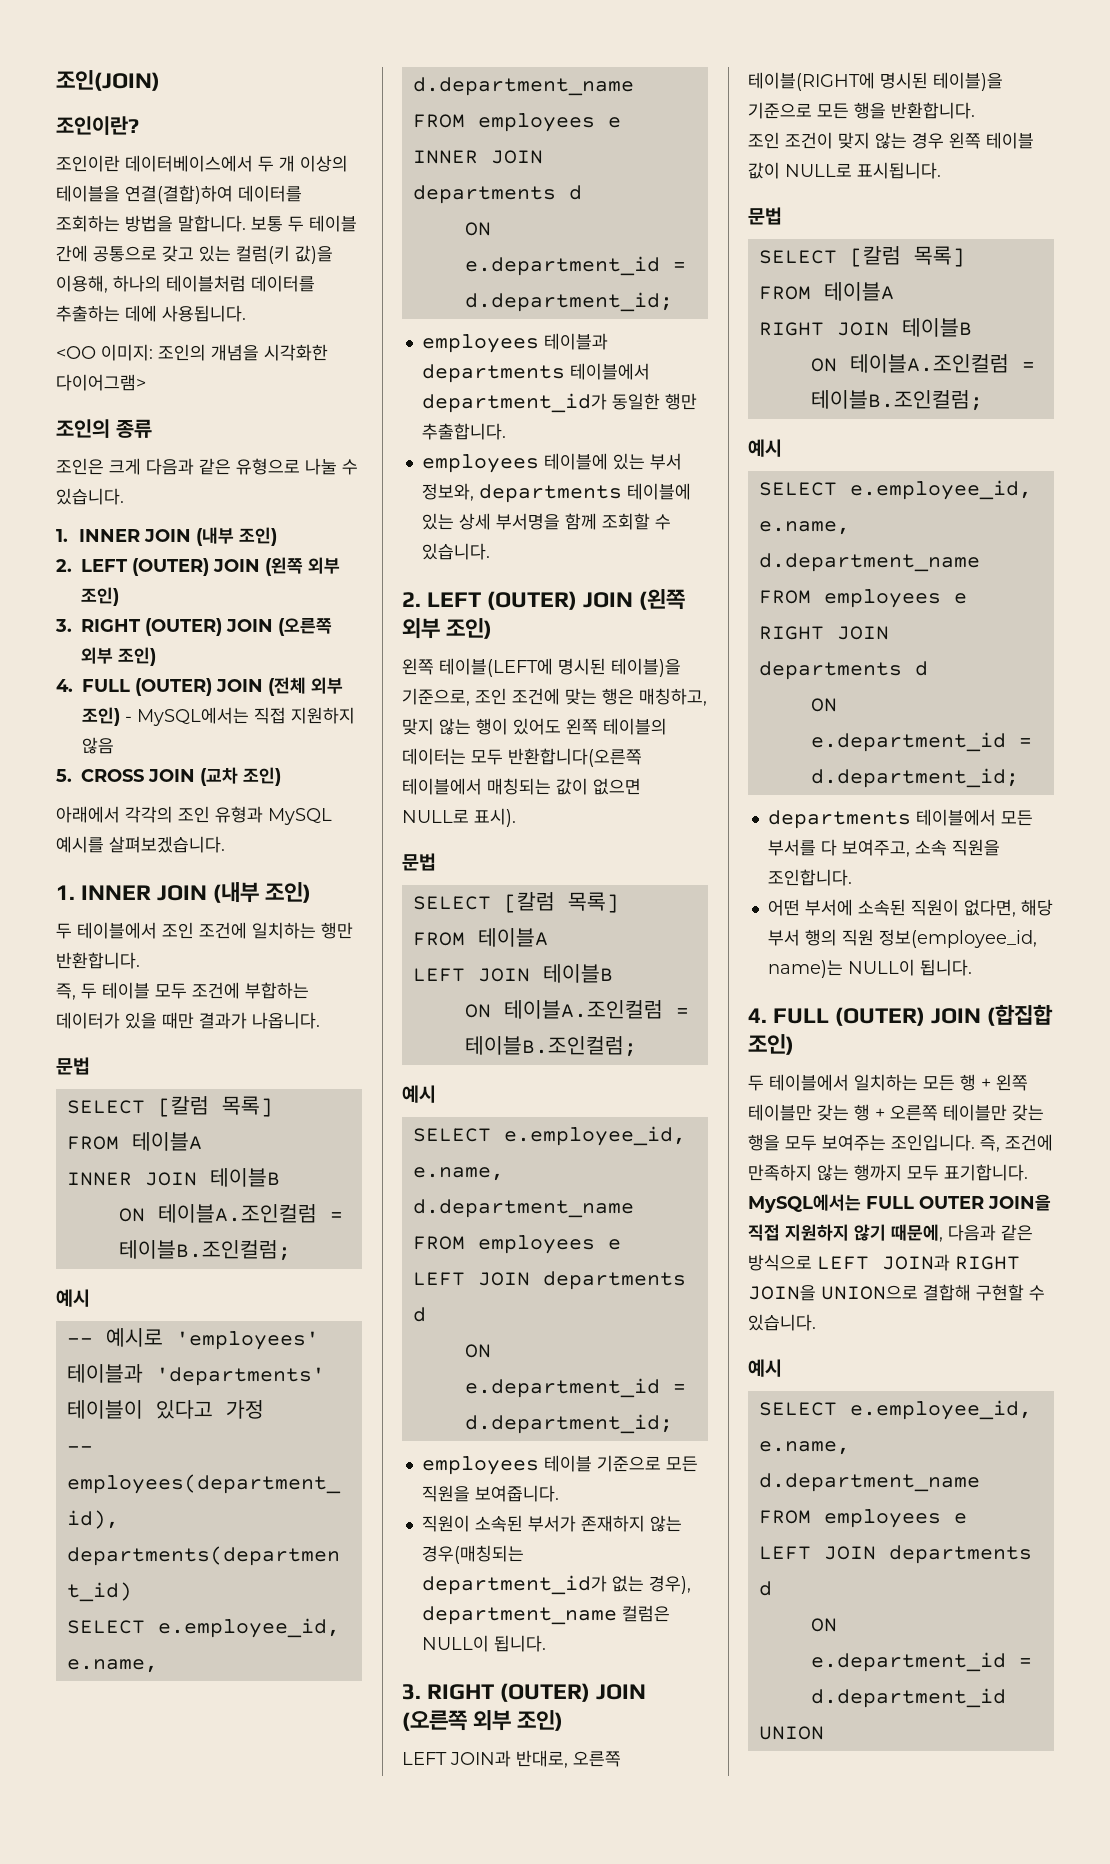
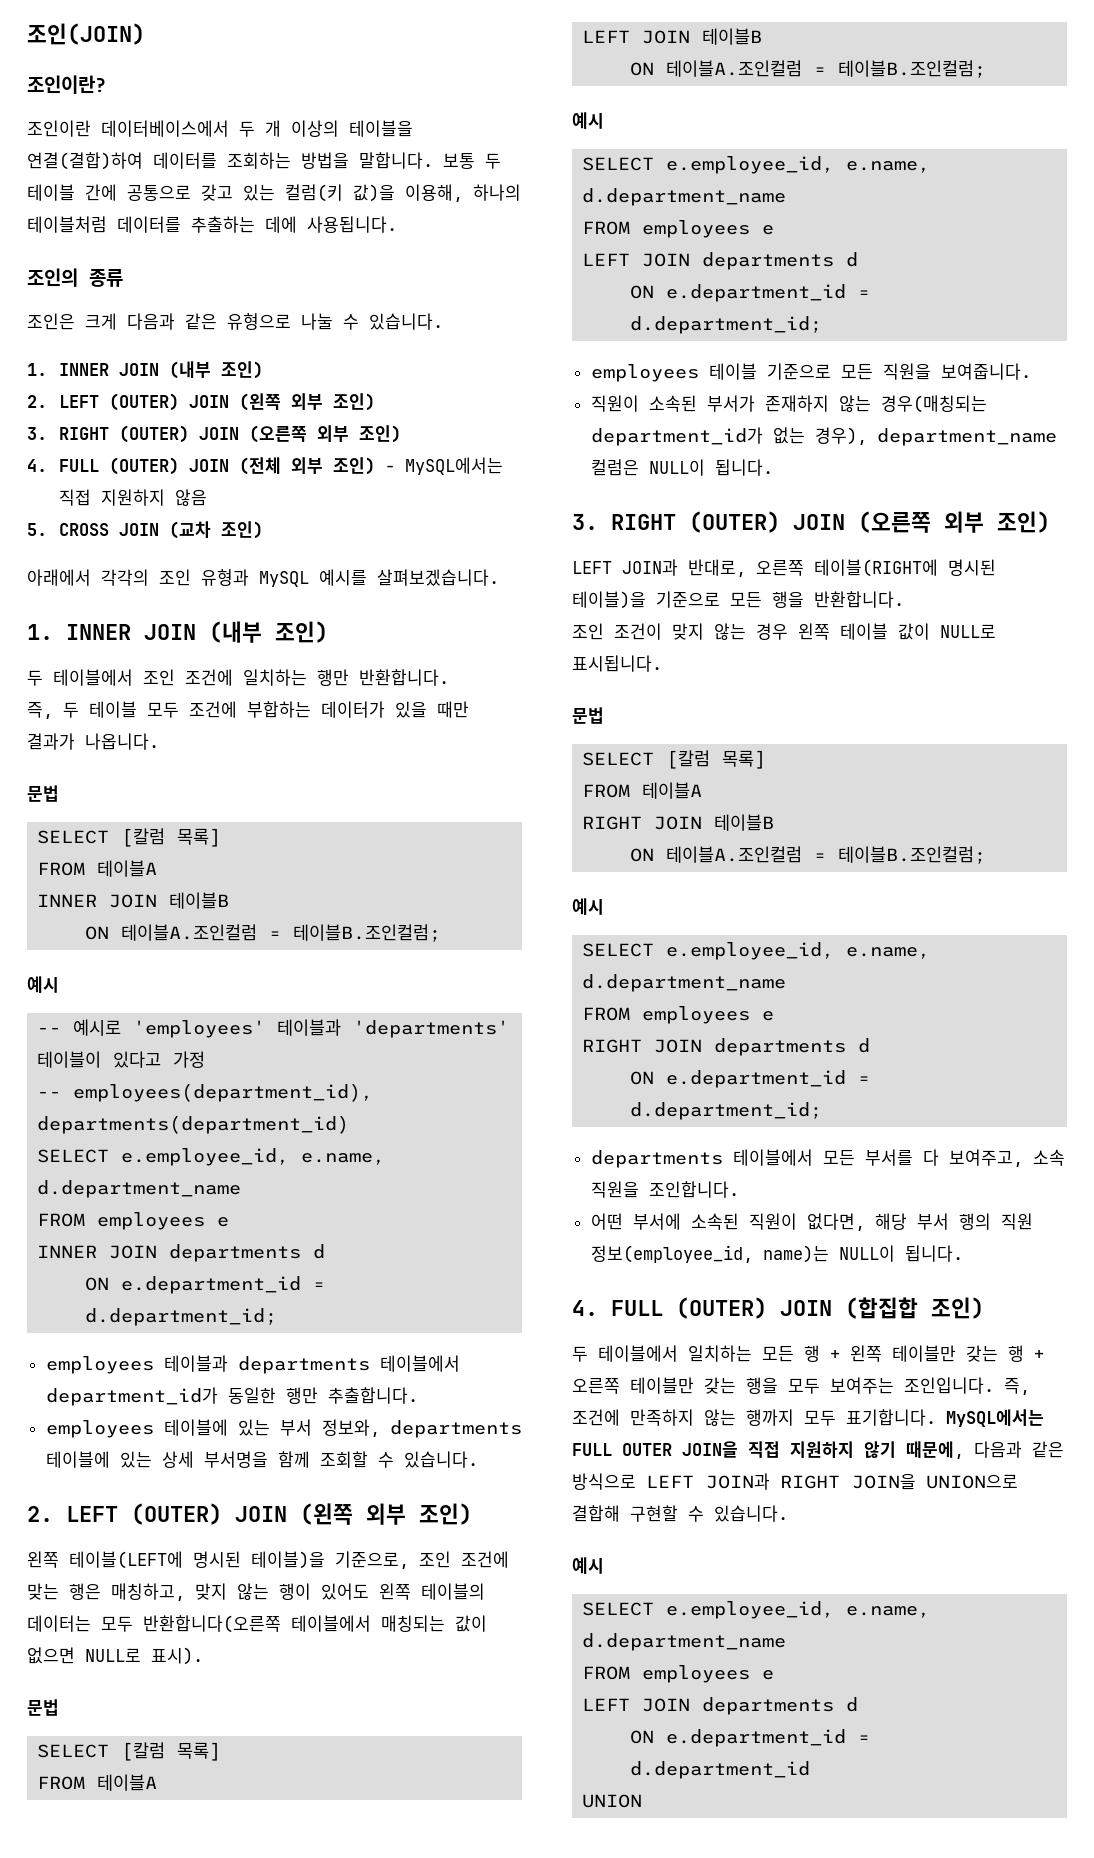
- <OO 이미지: 조인의 개념을 시각화한 다이어그램>

